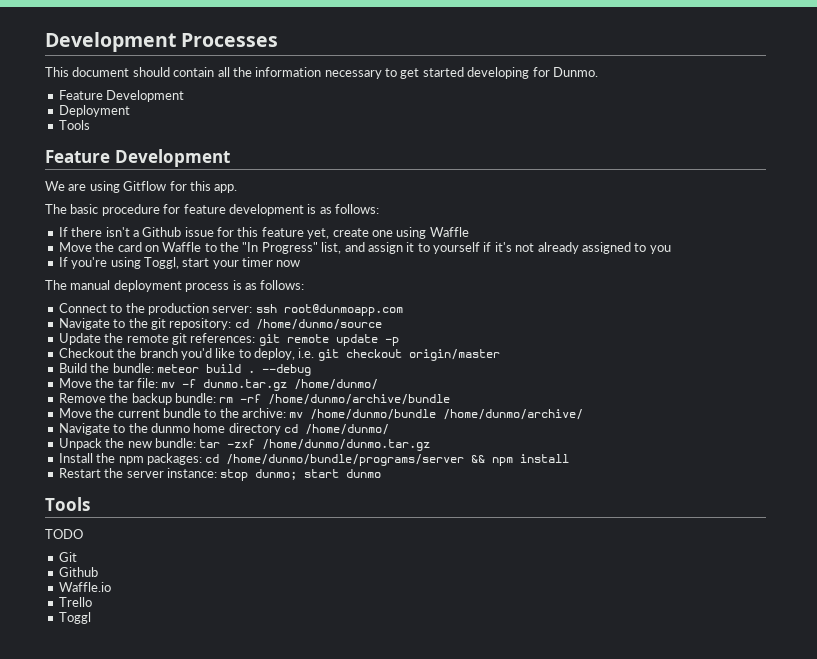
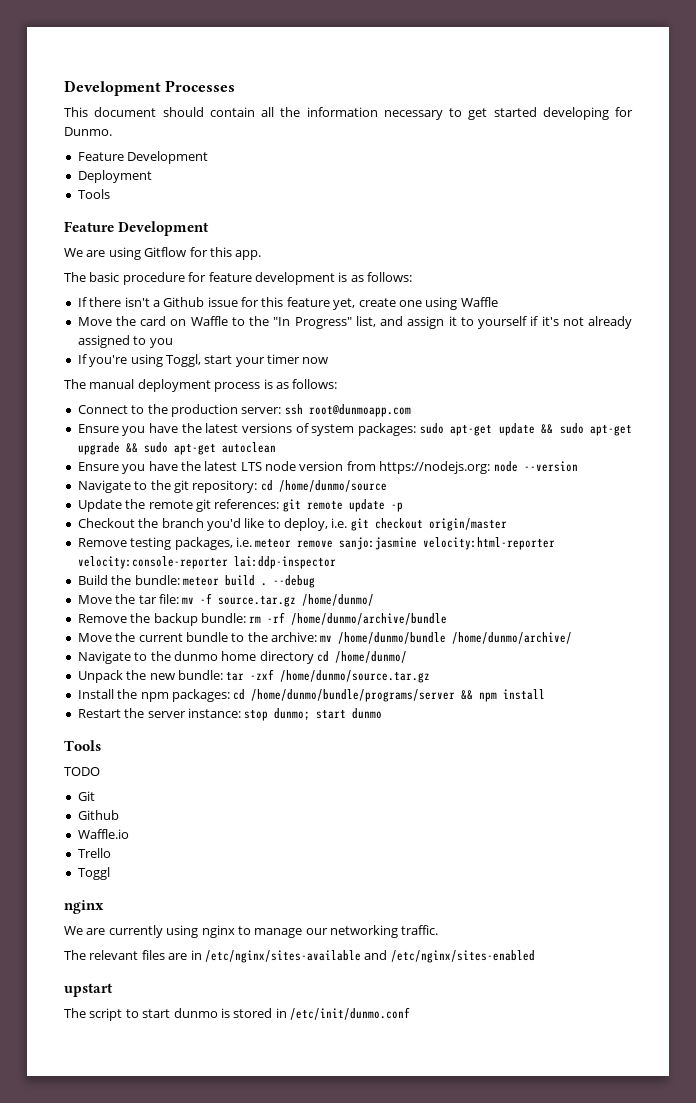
+ Ensure you have the latest versions of system packages: sudo apt-get update && sudo apt-get upgrade && sudo apt-get autoclean
+ Ensure you have the latest LTS node version from https://nodejs.org: node --version
+ Remove testing packages, i.e. meteor remove sanjo:jasmine velocity:html-reporter velocity:console-reporter lai:ddp-inspector
- Move the tar file: mv -f dunmo.tar.gz /home/dunmo/
+ Move the tar file: mv -f source.tar.gz /home/dunmo/
- Unpack the new bundle: tar -zxf /home/dunmo/dunmo.tar.gz
+ Unpack the new bundle: tar -zxf /home/dunmo/source.tar.gz
  Toggl
+ nginx
+ We are currently using nginx to manage our networking traffic.
+ The relevant files are in /etc/nginx/sites-available and /etc/nginx/sites-enabled
+ upstart
+ The script to start dunmo is stored in /etc/init/dunmo.conf

